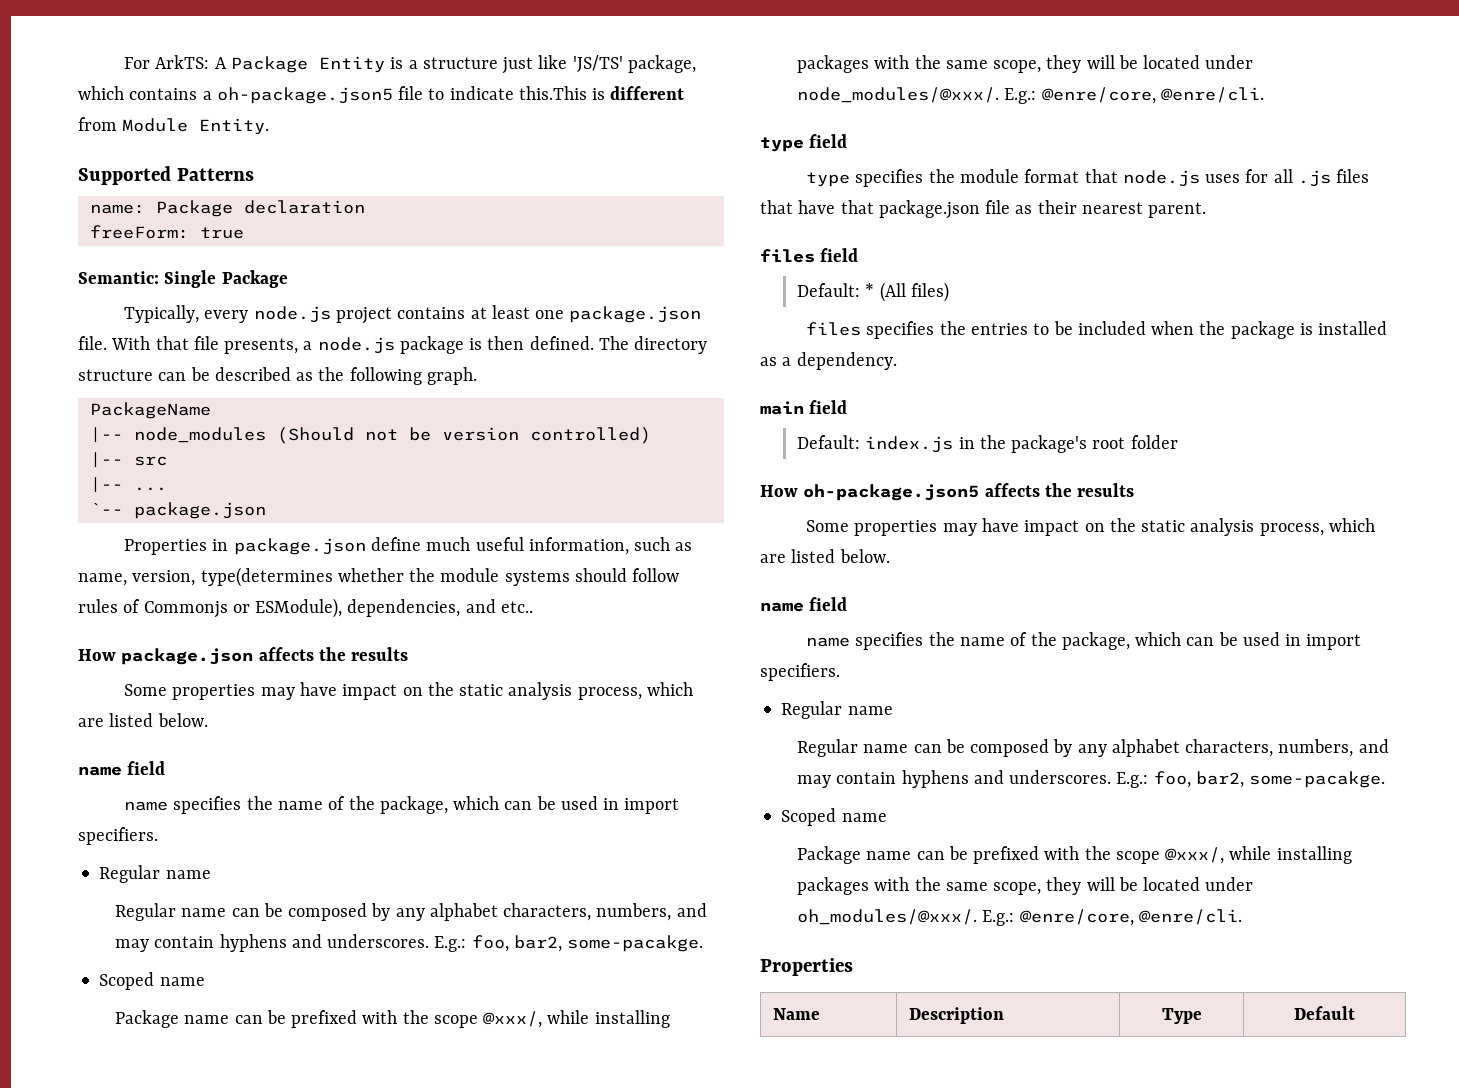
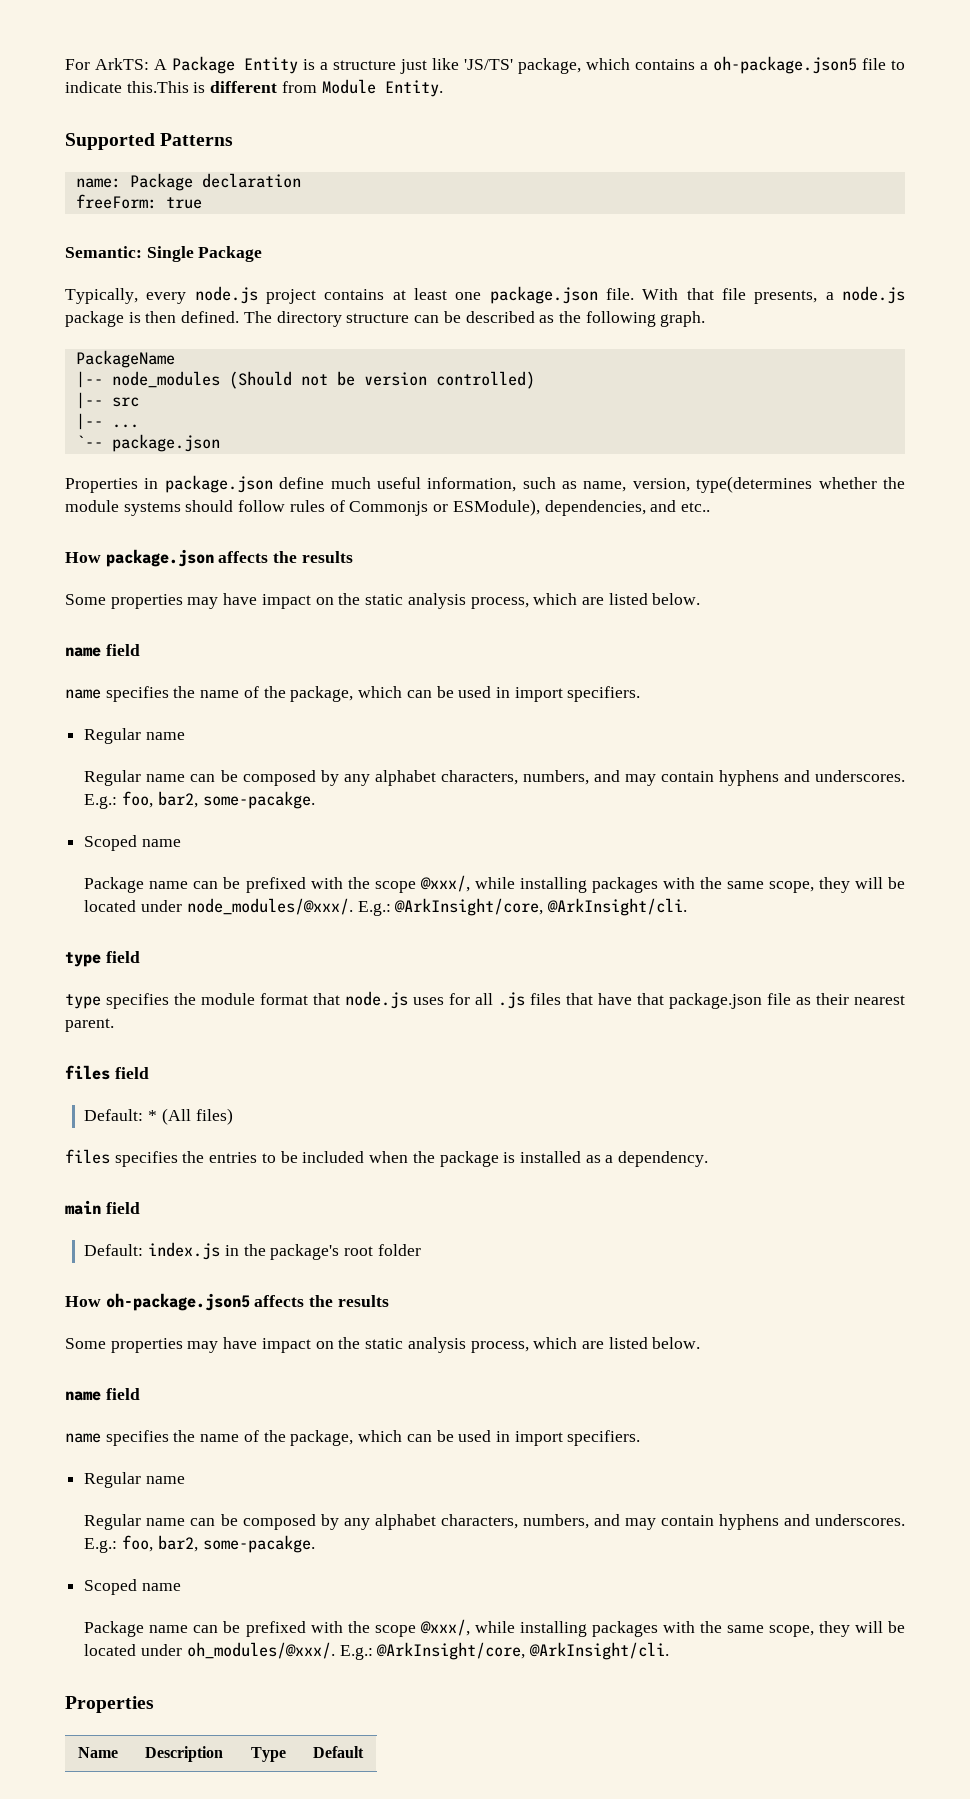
- Package name can be prefixed with the scope @xxx/, while installing packages with the same scope, they will be located under node_modules/@xxx/. E.g.: @enre/core, @enre/cli.
+ Package name can be prefixed with the scope @xxx/, while installing packages with the same scope, they will be located under node_modules/@xxx/. E.g.: @ArkInsight/core, @ArkInsight/cli.
- Package name can be prefixed with the scope @xxx/, while installing packages with the same scope, they will be located under oh_modules/@xxx/. E.g.: @enre/core, @enre/cli.
+ Package name can be prefixed with the scope @xxx/, while installing packages with the same scope, they will be located under oh_modules/@xxx/. E.g.: @ArkInsight/core, @ArkInsight/cli.

